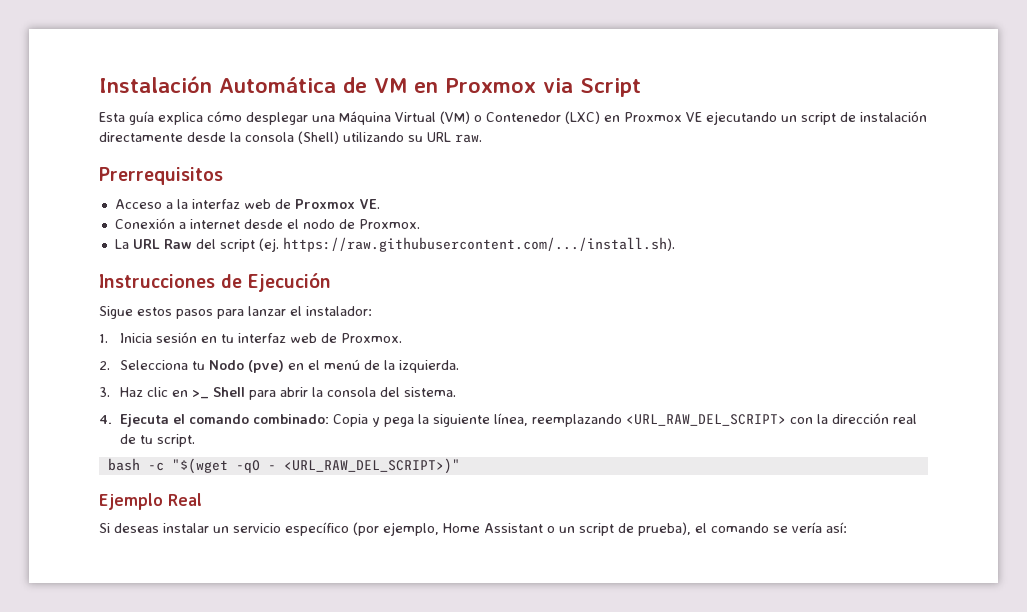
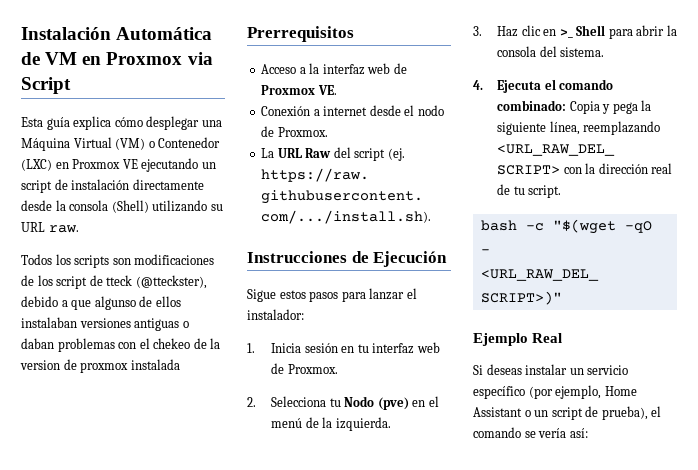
+ Todos los scripts son modificaciones de los script de tteck (@tteckster), debido a que algunso de ellos instalaban versiones antiguas o daban problemas con el chekeo de la version de proxmox instalada

